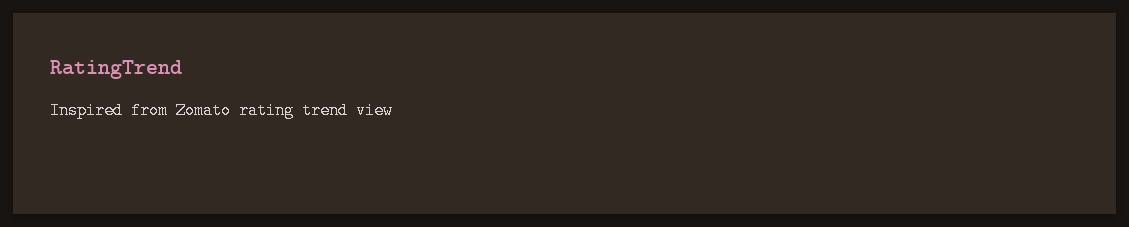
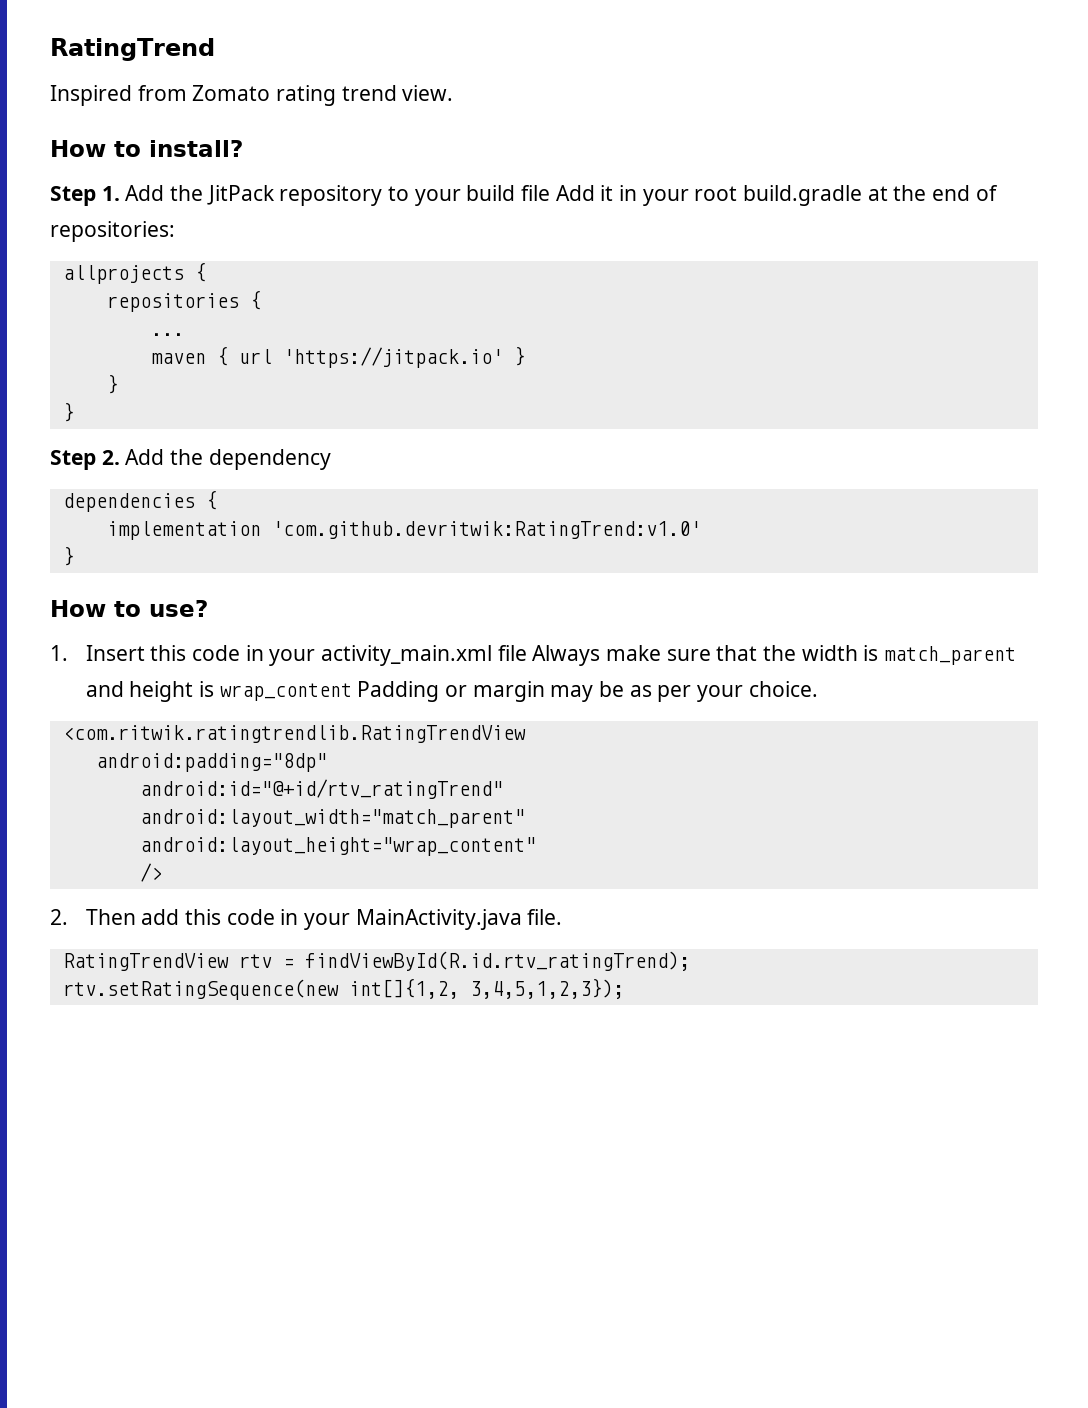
- Inspired from Zomato rating trend view
+ Inspired from Zomato rating trend view.
+ How to install?
+ Step 1. Add the JitPack repository to your build file Add it in your root build.gradle at the end of repositories:
+ allprojects {
+ repositories {
+ ...
+ maven { url 'https://jitpack.io' }
+ }
+ }
+ Step 2. Add the dependency
+ dependencies {
+ implementation 'com.github.devritwik:RatingTrend:v1.0'
+ }
+ How to use?
+ 1. Insert this code in your activity_main.xml file Always make sure that the width is match_parent and height is wrap_content Padding or margin may be as per your choice.
+ <com.ritwik.ratingtrendlib.RatingTrendView
+ android:padding="8dp"
+ android:id="@+id/rtv_ratingTrend"
+ android:layout_width="match_parent"
+ android:layout_height="wrap_content"
+ />
+ 2. Then add this code in your MainActivity.java file.
+ RatingTrendView rtv = findViewById(R.id.rtv_ratingTrend);
+ rtv.setRatingSequence(new int[]{1,2, 3,4,5,1,2,3});

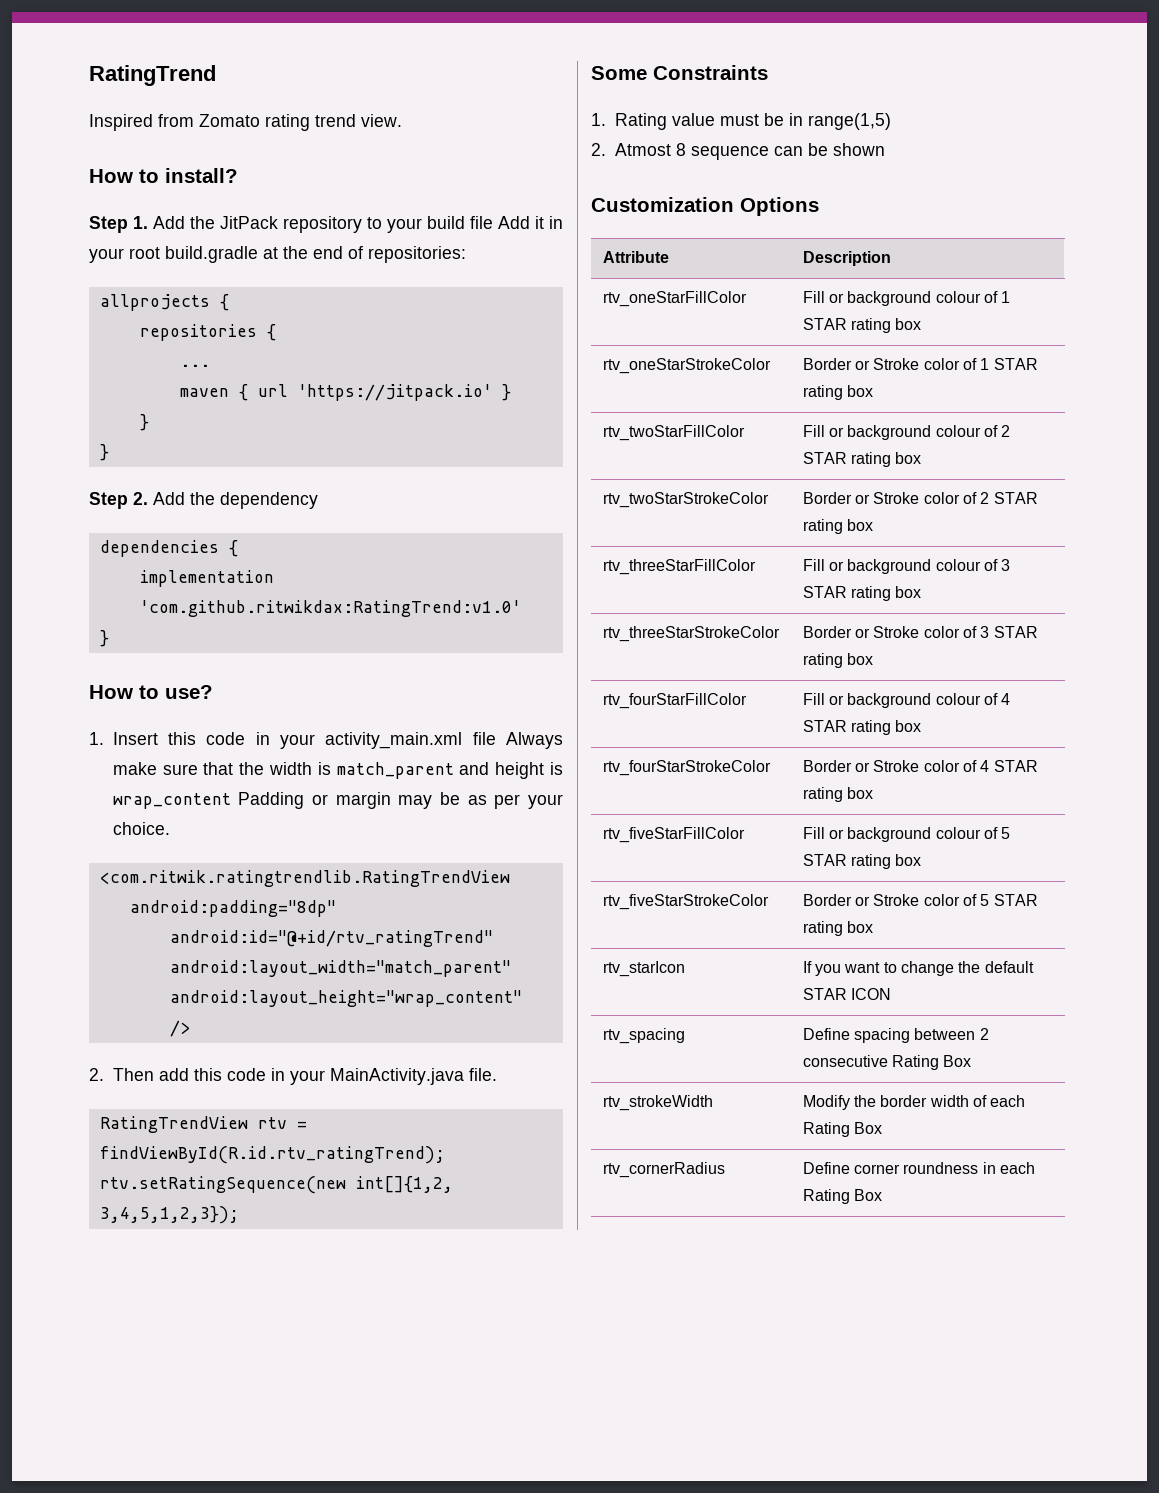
- implementation 'com.github.devritwik:RatingTrend:v1.0'
+ implementation 'com.github.ritwikdax:RatingTrend:v1.0'
+ Some Constraints
+ 1. Rating value must be in range(1,5)
+ 2. Atmost 8 sequence can be shown
+ Customization Options
+ Attribute | Description
+ rtv_oneStarFillColor | Fill or background colour of 1 STAR rating box
+ rtv_oneStarStrokeColor | Border or Stroke color of 1 STAR rating box
+ rtv_twoStarFillColor | Fill or background colour of 2 STAR rating box
+ rtv_twoStarStrokeColor | Border or Stroke color of 2 STAR rating box
+ rtv_threeStarFillColor | Fill or background colour of 3 STAR rating box
+ rtv_threeStarStrokeColor | Border or Stroke color of 3 STAR rating box
+ rtv_fourStarFillColor | Fill or background colour of 4 STAR rating box
+ rtv_fourStarStrokeColor | Border or Stroke color of 4 STAR rating box
+ rtv_fiveStarFillColor | Fill or background colour of 5 STAR rating box
+ rtv_fiveStarStrokeColor | Border or Stroke color of 5 STAR rating box
+ rtv_starIcon | If you want to change the default STAR ICON
+ rtv_spacing | Define spacing between 2 consecutive Rating Box
+ rtv_strokeWidth | Modify the border width of each Rating Box
+ rtv_cornerRadius | Define corner roundness in each Rating Box

